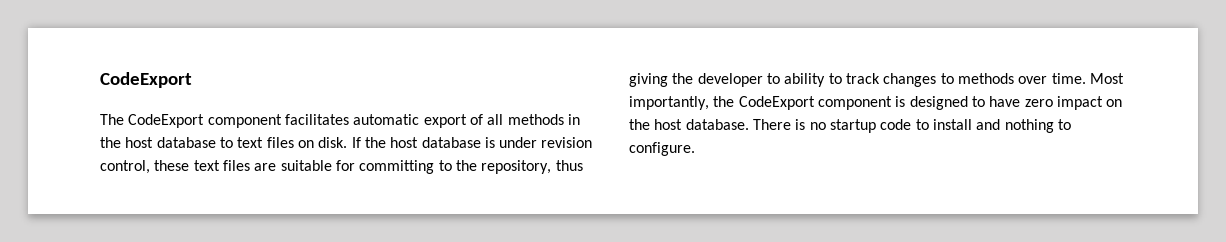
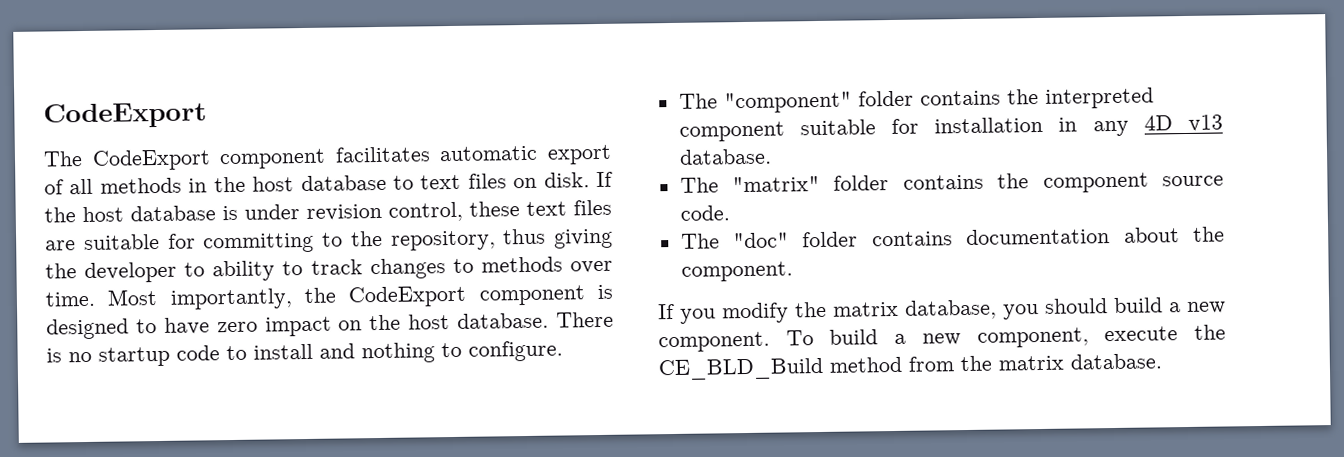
+ The "component" folder contains the interpreted component suitable for installation in any 4D v13 database.
+ The "matrix" folder contains the component source code.
+ The "doc" folder contains documentation about the component.
+ If you modify the matrix database, you should build a new component. To build a new component, execute the CE_BLD_Build method from the matrix database.

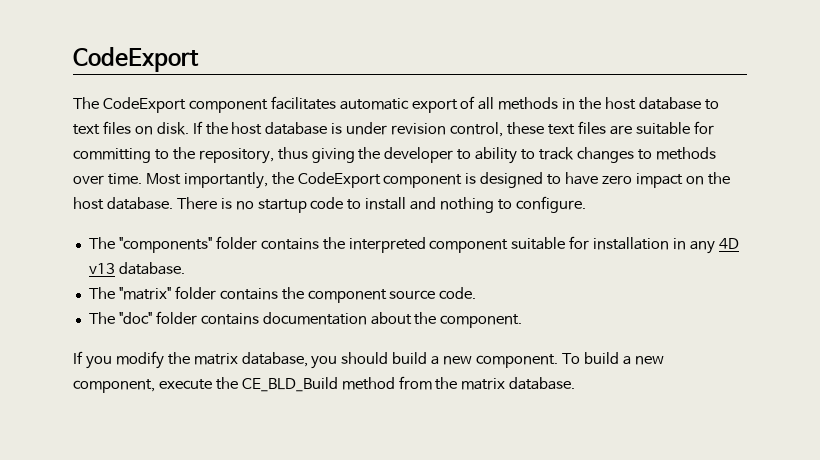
- The "component" folder contains the interpreted component suitable for installation in any 4D v13 database.
+ The "components" folder contains the interpreted component suitable for installation in any 4D v13 database.

